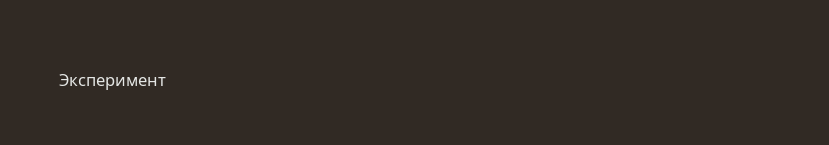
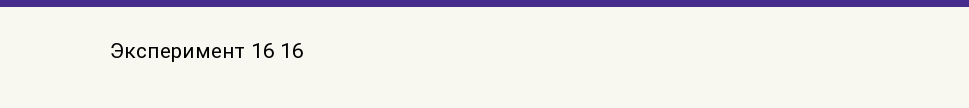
- Эксперимент
+ Эксперимент 16 16

